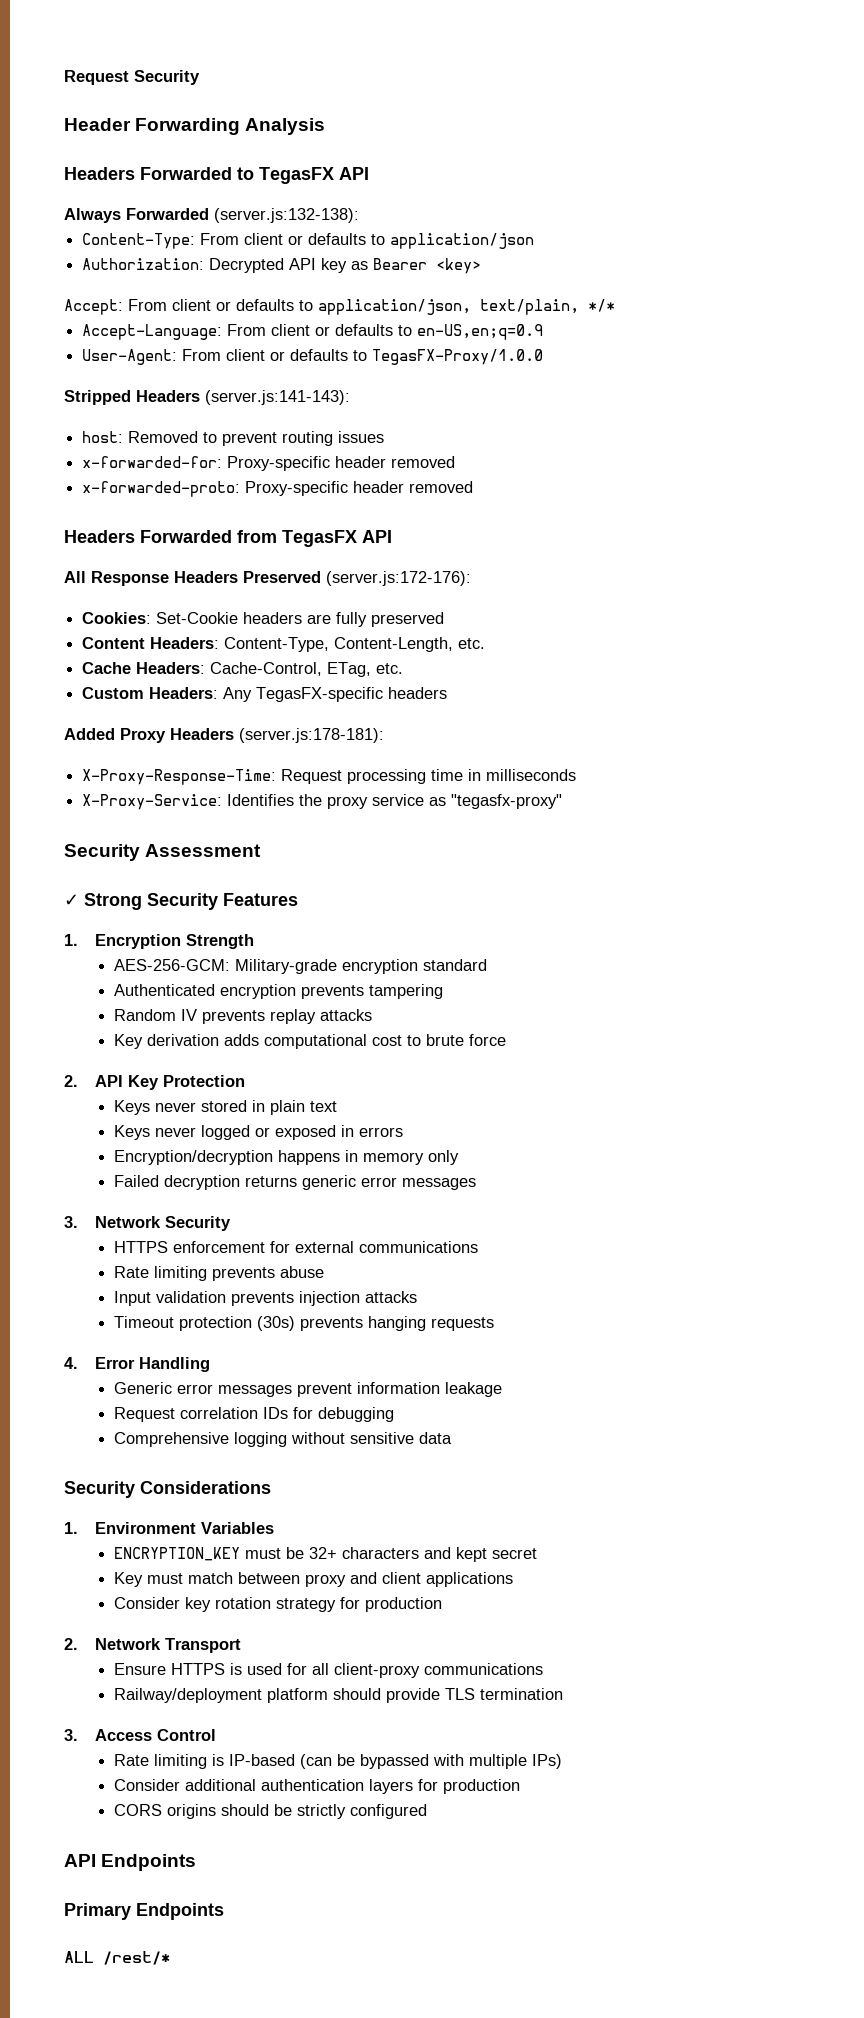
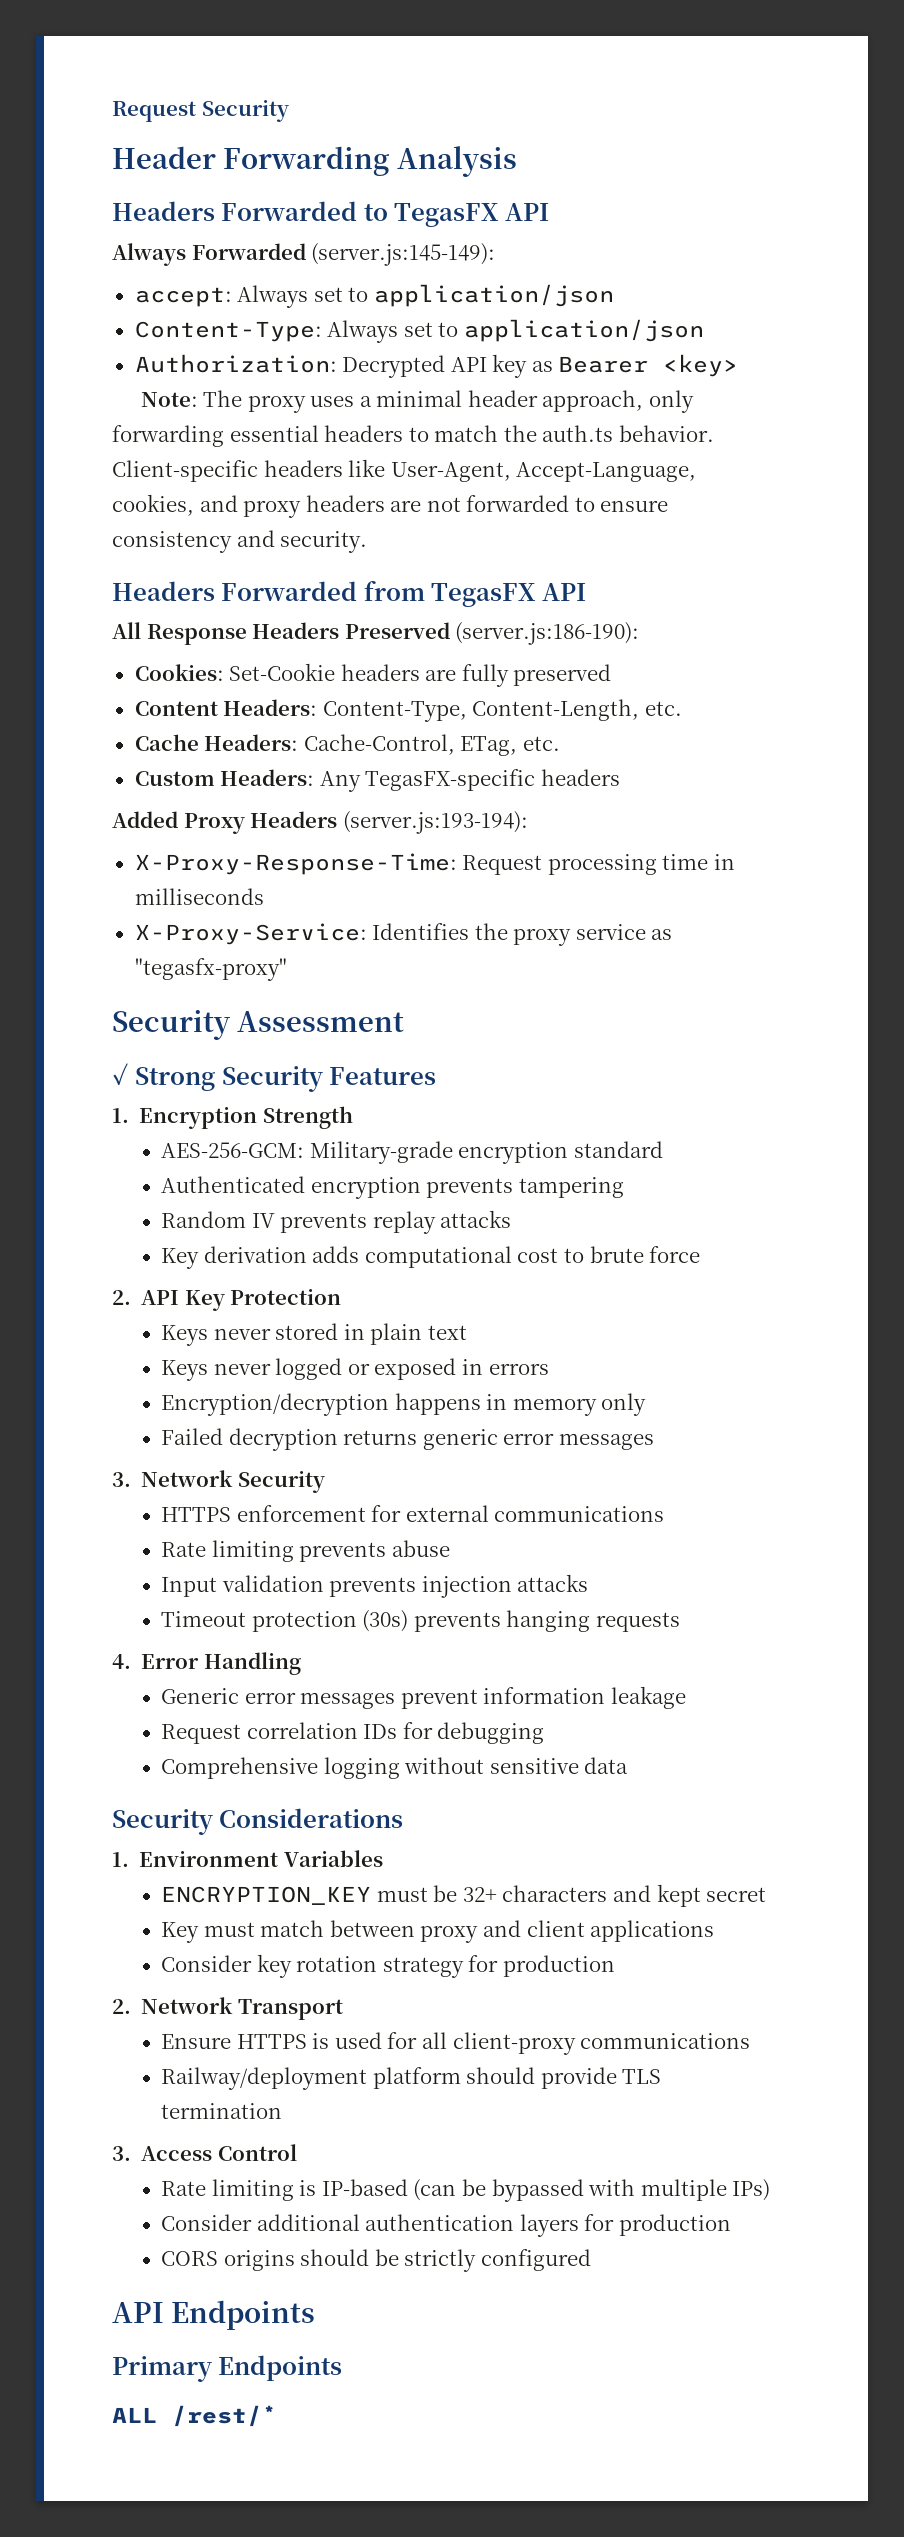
- Always Forwarded (server.js:132-138):
- Content-Type: From client or defaults to application/json
+ Always Forwarded (server.js:145-149):
+ accept: Always set to application/json
+ Content-Type: Always set to application/json
- Accept: From client or defaults to application/json, text/plain, */*
- Accept-Language: From client or defaults to en-US,en;q=0.9
- User-Agent: From client or defaults to TegasFX-Proxy/1.0.0
- Stripped Headers (server.js:141-143):
- host: Removed to prevent routing issues
- x-forwarded-for: Proxy-specific header removed
- x-forwarded-proto: Proxy-specific header removed
+ Note: The proxy uses a minimal header approach, only forwarding essential headers to match the auth.ts behavior. Client-specific headers like User-Agent, Accept-Language, cookies, and proxy headers are not forwarded to ensure consistency and security.
- All Response Headers Preserved (server.js:172-176):
+ All Response Headers Preserved (server.js:186-190):
- Added Proxy Headers (server.js:178-181):
+ Added Proxy Headers (server.js:193-194):

